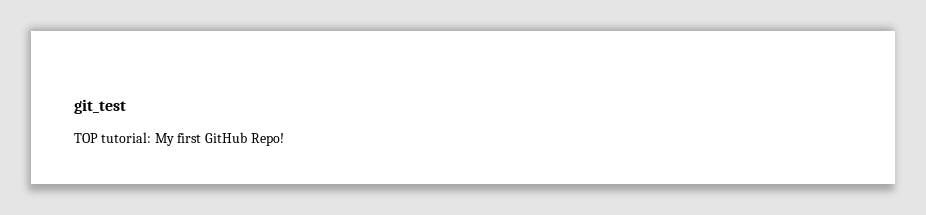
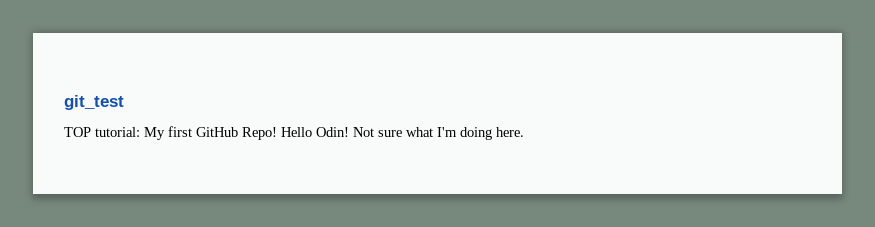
+ Hello Odin! Not sure what I'm doing here.

